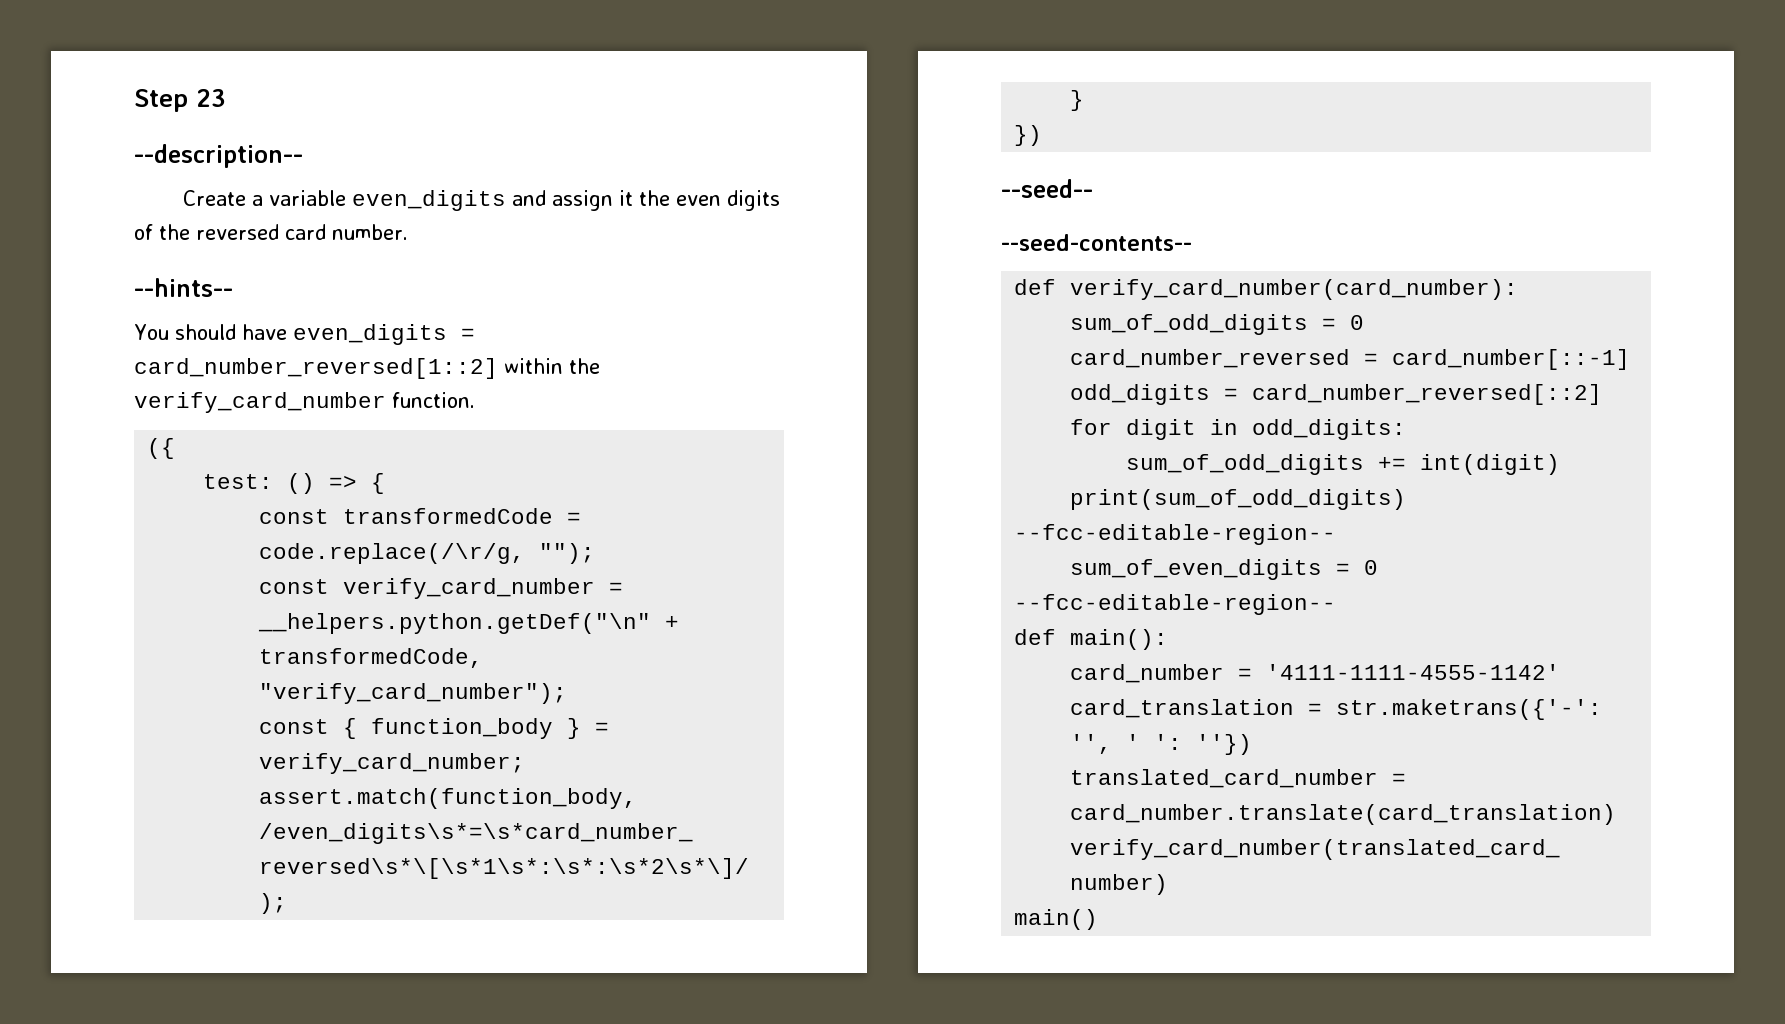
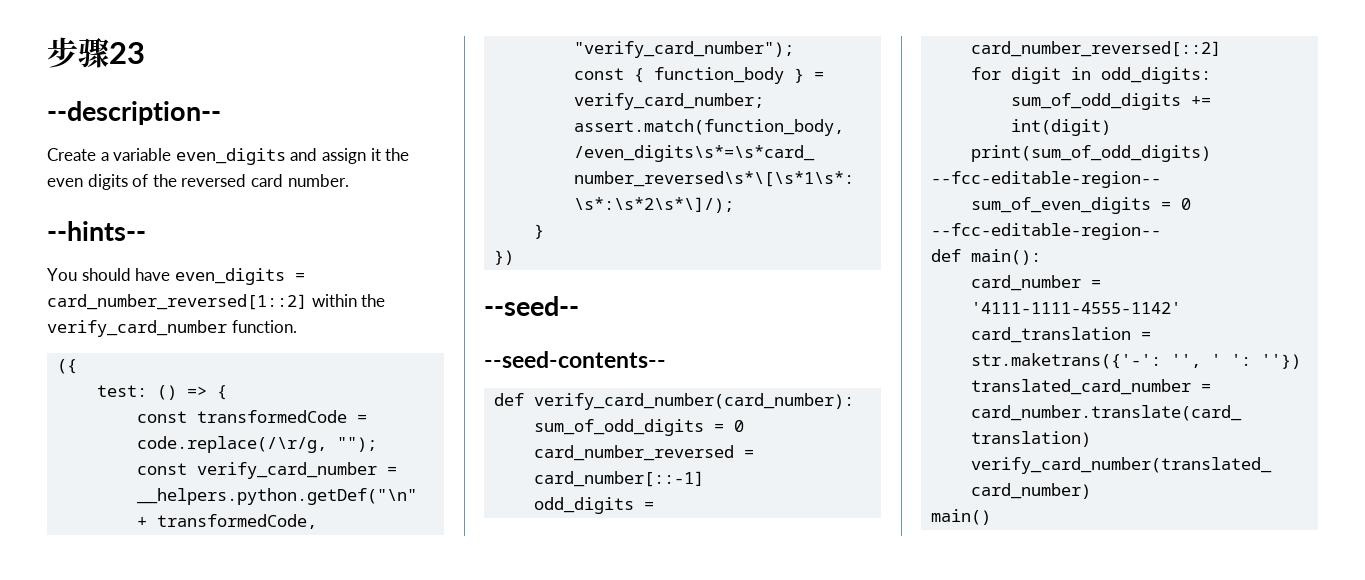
- Step 23
+ 步骤23

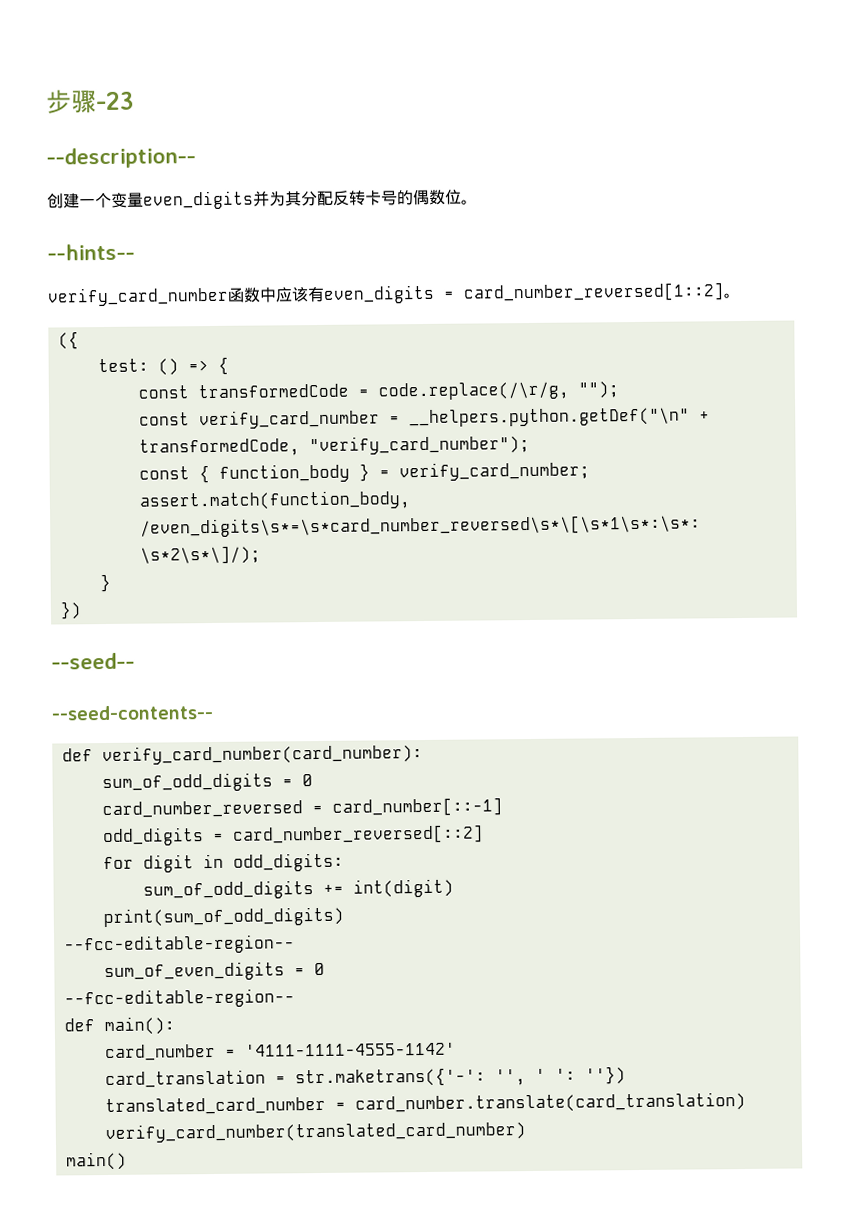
- 步骤23
+ 步骤-23
- Create a variable even_digits and assign it the even digits of the reversed card number.
+ 创建一个变量even_digits并为其分配反转卡号的偶数位。
  --hints--
- You should have even_digits = card_number_reversed[1::2] within the verify_card_number function.
+ verify_card_number函数中应该有even_digits = card_number_reversed[1::2]。

